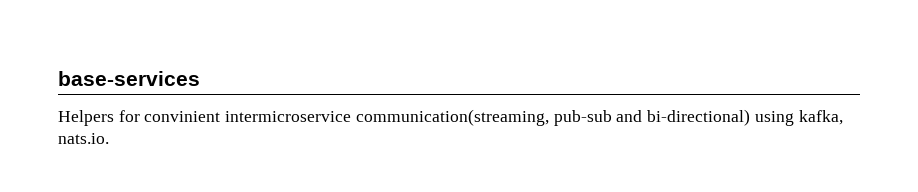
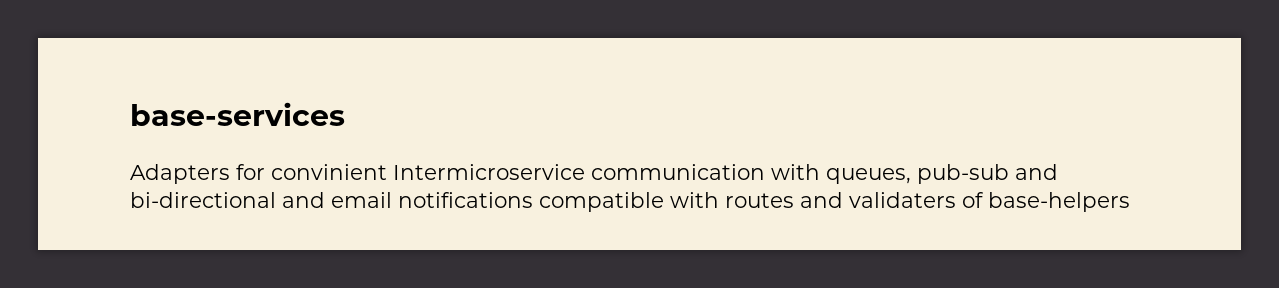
- Helpers for convinient intermicroservice communication(streaming, pub-sub and bi-directional) using kafka, nats.io.
+ Adapters for convinient Intermicroservice communication with queues, pub-sub and bi-directional and email notifications compatible with routes and validaters of base-helpers

